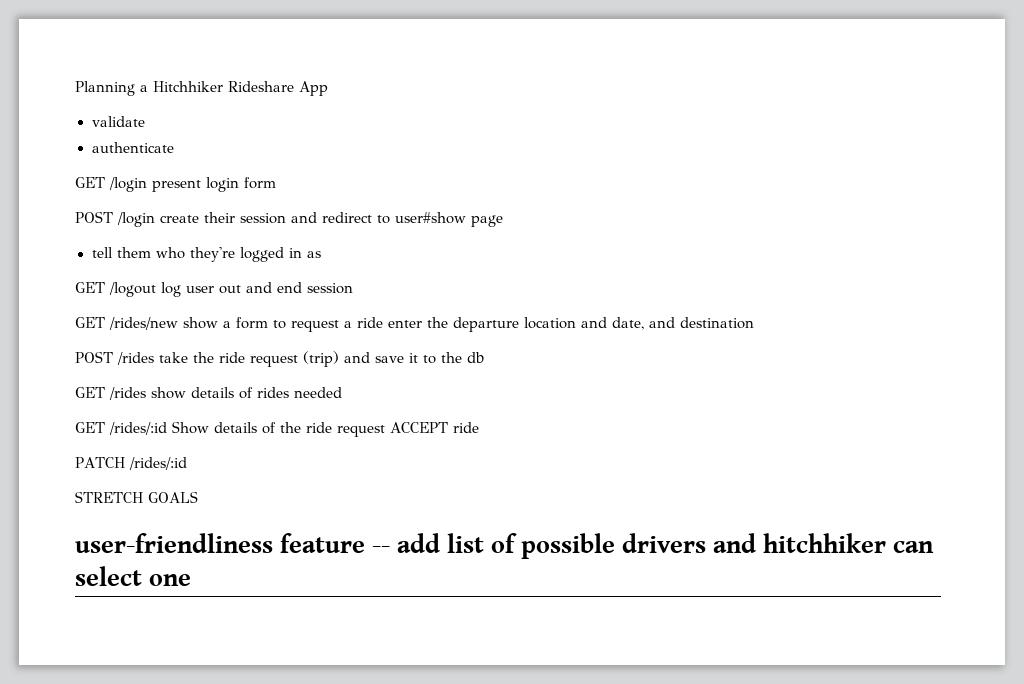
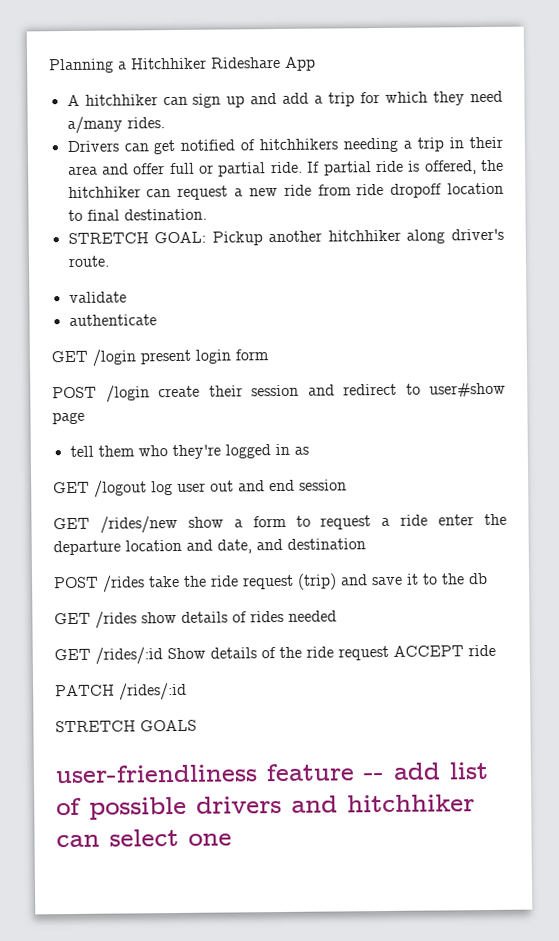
+ A hitchhiker can sign up and add a trip for which they need a/many rides.
+ Drivers can get notified of hitchhikers needing a trip in their area and offer full or partial ride. If partial ride is offered, the hitchhiker can request a new ride from ride dropoff location to final destination.
+ STRETCH GOAL: Pickup another hitchhiker along driver's route.

